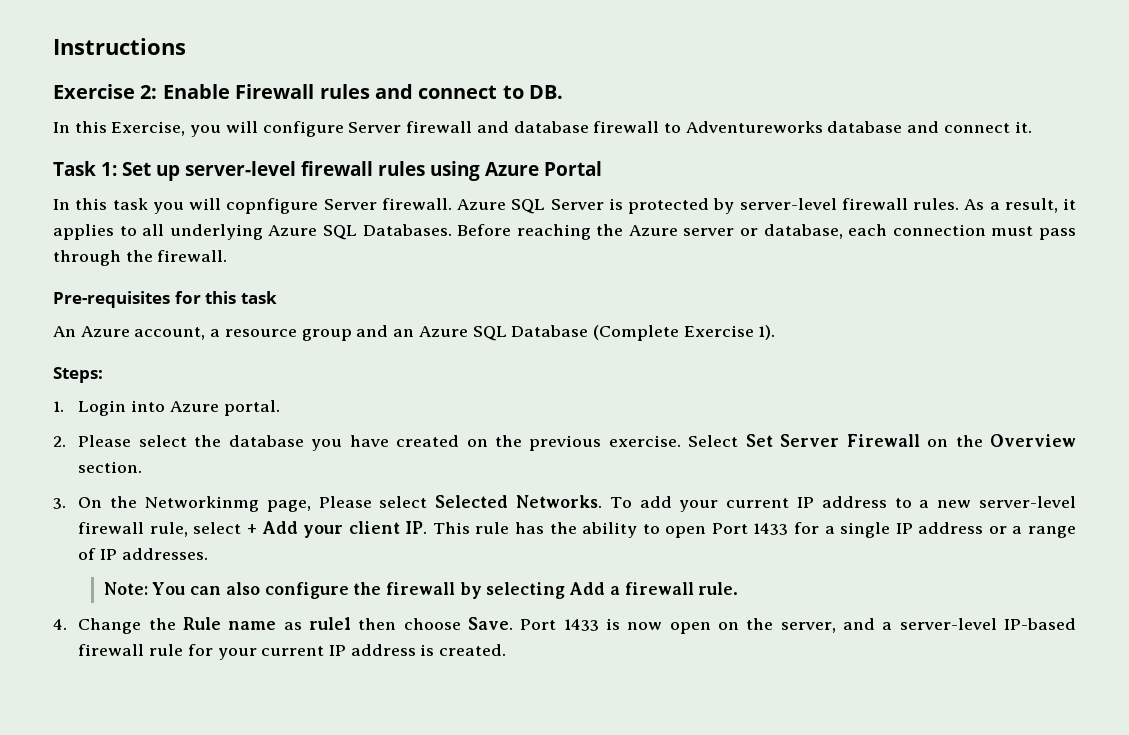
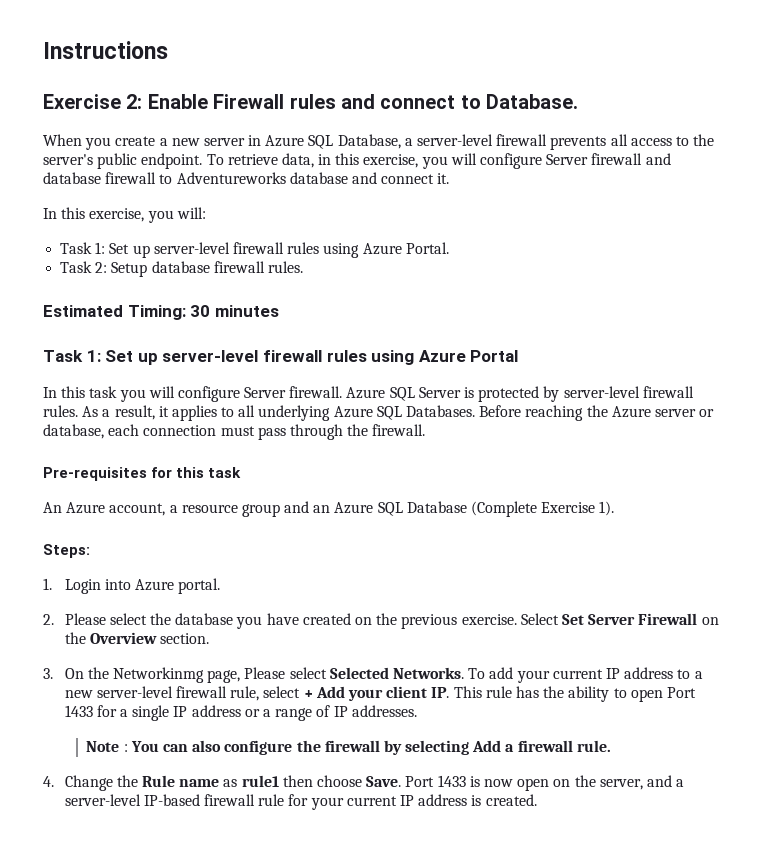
- Exercise 2: Enable Firewall rules and connect to DB.
- In this Exercise, you will configure Server firewall and database firewall to Adventureworks database and connect it.
+ Exercise 2: Enable Firewall rules and connect to Database.
+ When you create a new server in Azure SQL Database, a server-level firewall prevents all access to the server's public endpoint. To retrieve data, in this exercise, you will configure Server firewall and database firewall to Adventureworks database and connect it.
+ In this exercise, you will:
+ Task 1: Set up server-level firewall rules using Azure Portal.
+ Task 2: Setup database firewall rules.
+ Estimated Timing: 30 minutes
- In this task you will copnfigure Server firewall.
+ In this task you will configure Server firewall.
- Note: You can also configure the firewall by selecting Add a firewall rule.
+ Note : You can also configure the firewall by selecting Add a firewall rule.

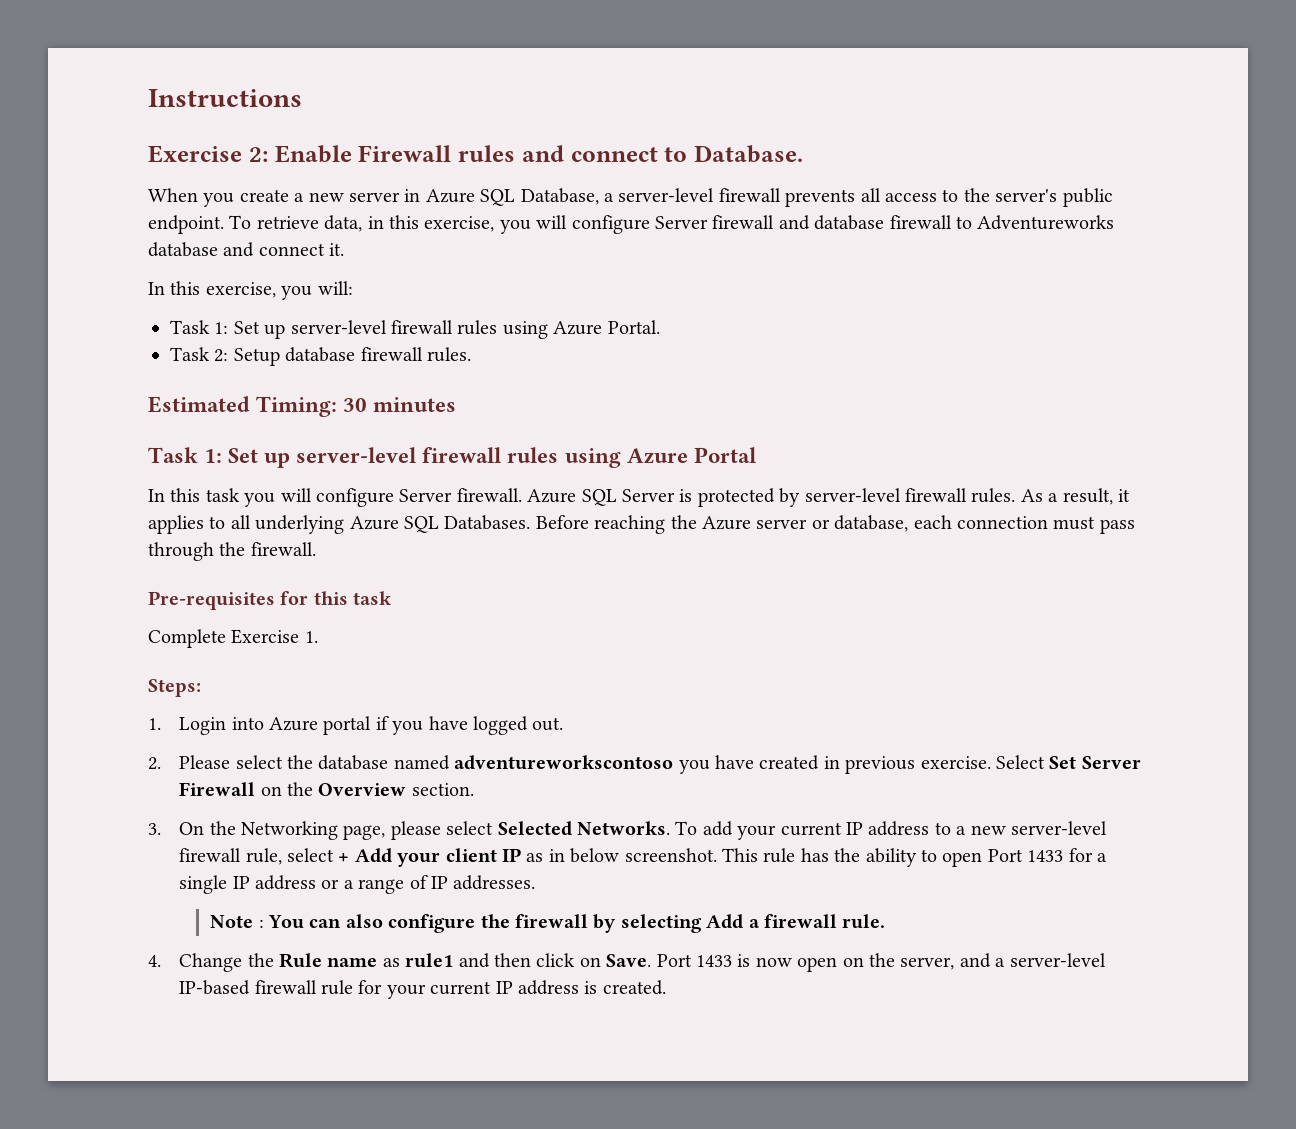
- An Azure account, a resource group and an Azure SQL Database (Complete Exercise 1).
+ Complete Exercise 1.
- 1. Login into Azure portal.
+ 1. Login into Azure portal if you have logged out.
- 2. Please select the database you have created on the previous exercise.
+ 2. Please select the database named adventureworkscontoso you have created in previous exercise.
- 3. On the Networkinmg page, Please select Selected Networks.
+ 3. On the Networking page, please select Selected Networks.
- To add your current IP address to a new server-level firewall rule, select + Add your client IP. This rule has the ability to open Port 1433 for a single IP address or a range of IP addresses.
+ To add your current IP address to a new server-level firewall rule, select + Add your client IP as in below screenshot. This rule has the ability to open Port 1433 for a single IP address or a range of IP addresses.
- 4. Change the Rule name as rule1 then choose Save.
+ 4. Change the Rule name as rule1 and then click on Save.

